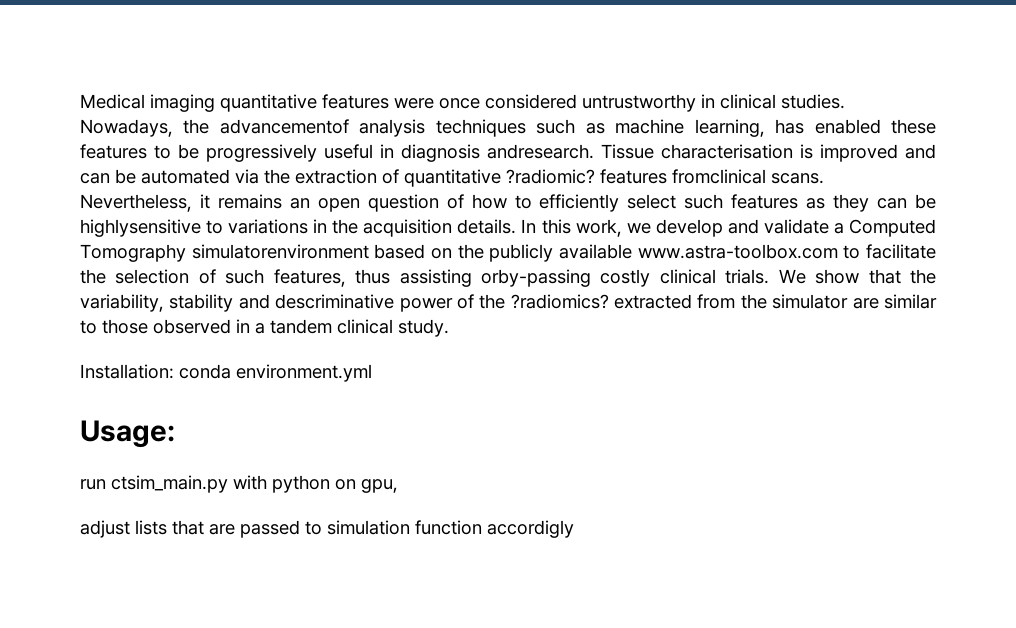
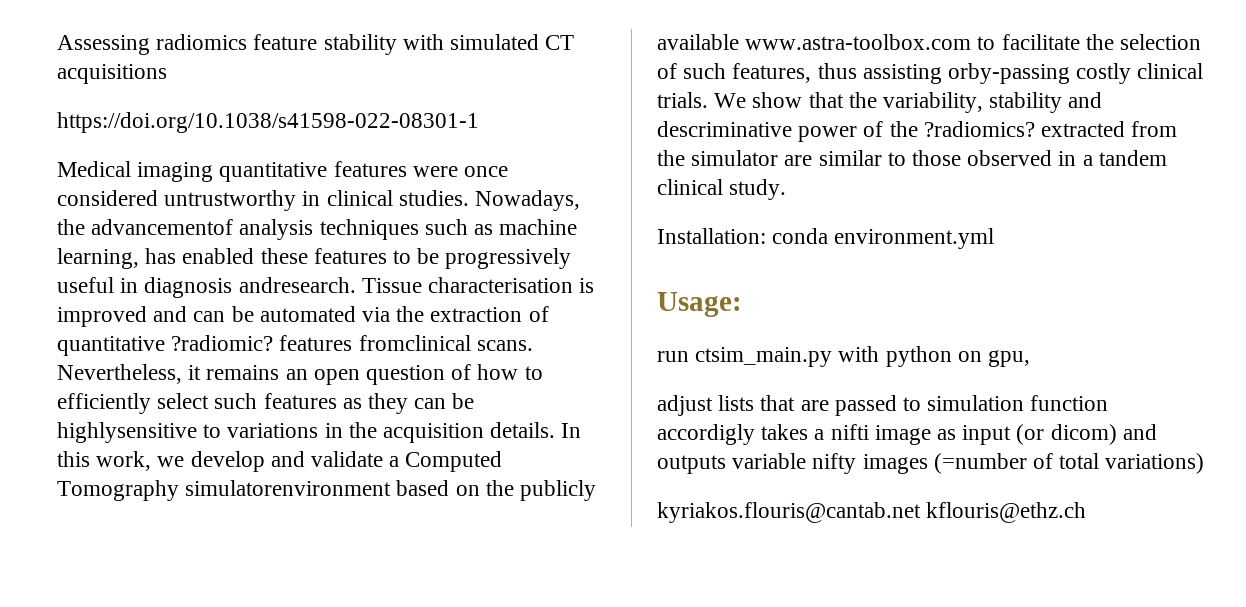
+ Assessing radiomics feature stability with simulated CT acquisitions
+ https://doi.org/10.1038/s41598-022-08301-1
- adjust lists that are passed to simulation function accordigly
+ adjust lists that are passed to simulation function accordigly takes a nifti image as input (or dicom) and outputs variable nifty images (=number of total variations)
+ kyriakos.flouris@cantab.net kflouris@ethz.ch

